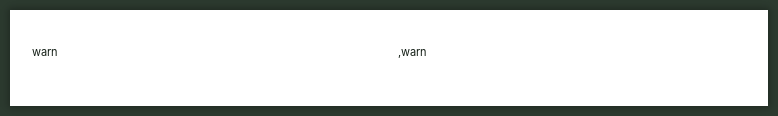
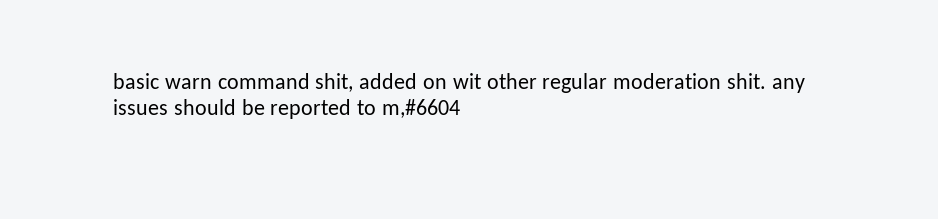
- warn
- ,warn
+ basic warn command shit, added on wit other regular moderation shit. any issues should be reported to m,#6604

